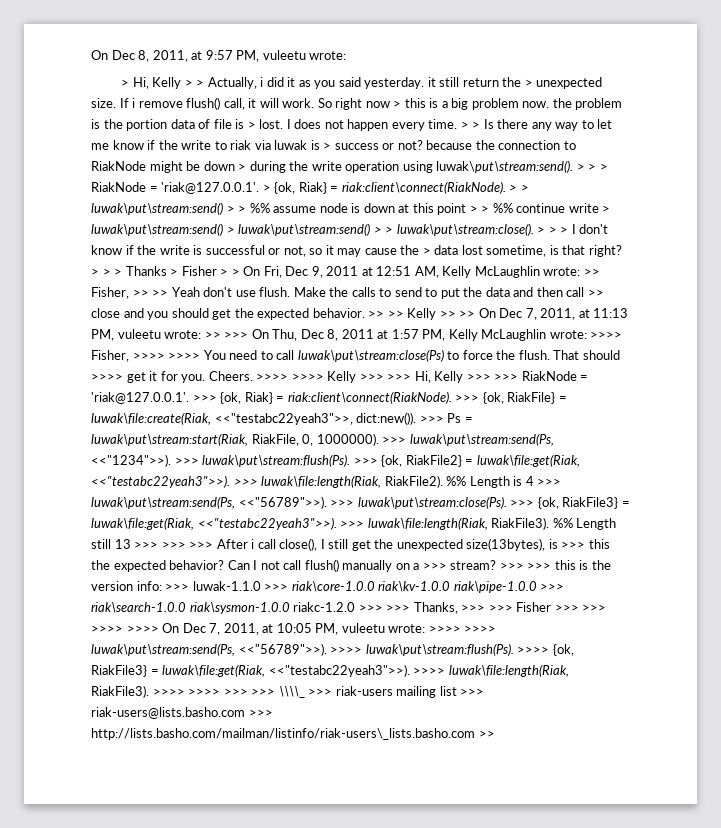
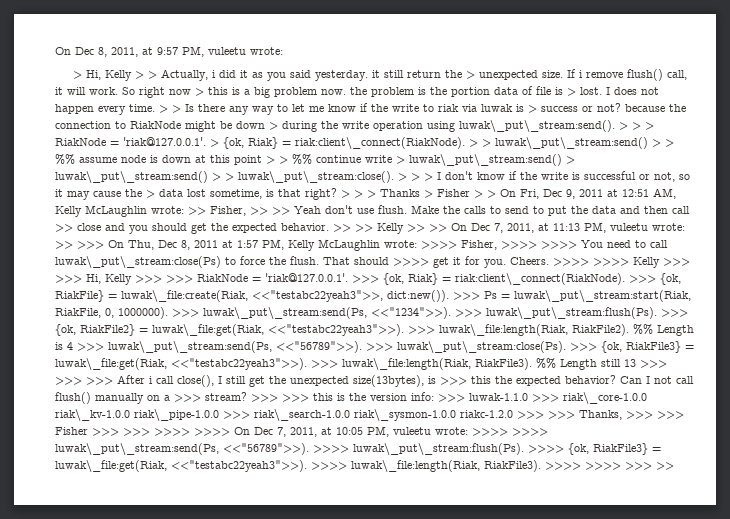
- > > Is there any way to let me know if the write to riak via luwak is > success or not? because the connection to RiakNode might be down > during the write operation using luwak\put\stream:send().
+ > > Is there any way to let me know if the write to riak via luwak is > success or not? because the connection to RiakNode might be down > during the write operation using luwak\_put\_stream:send().
- > > > RiakNode = 'riak@127.0.0.1'. > {ok, Riak} = riak:client\connect(RiakNode). > > luwak\put\stream:send() > > %% assume node is down at this point > > %% continue write > luwak\put\stream:send() > luwak\put\stream:send() > > luwak\put\stream:close().
+ > > > RiakNode = 'riak@127.0.0.1'. > {ok, Riak} = riak:client\_connect(RiakNode). > > luwak\_put\_stream:send() > > %% assume node is down at this point > > %% continue write > luwak\_put\_stream:send() > luwak\_put\_stream:send() > > luwak\_put\_stream:close().
- >> >> Kelly >> >> On Dec 7, 2011, at 11:13 PM, vuleetu wrote: >> >>> On Thu, Dec 8, 2011 at 1:57 PM, Kelly McLaughlin wrote: >>>> Fisher, >>>> >>>> You need to call luwak\put\stream:close(Ps) to force the flush.
+ >> >> Kelly >> >> On Dec 7, 2011, at 11:13 PM, vuleetu wrote: >> >>> On Thu, Dec 8, 2011 at 1:57 PM, Kelly McLaughlin wrote: >>>> Fisher, >>>> >>>> You need to call luwak\_put\_stream:close(Ps) to force the flush.
- >>>> >>>> Kelly >>> >>> Hi, Kelly >>> >>> RiakNode = 'riak@127.0.0.1'. >>> {ok, Riak} = riak:client\connect(RiakNode).
+ >>>> >>>> Kelly >>> >>> Hi, Kelly >>> >>> RiakNode = 'riak@127.0.0.1'. >>> {ok, Riak} = riak:client\_connect(RiakNode).
- >>> {ok, RiakFile} = luwak\file:create(Riak, <<"testabc22yeah3">>, dict:new()).
+ >>> {ok, RiakFile} = luwak\_file:create(Riak, <<"testabc22yeah3">>, dict:new()).
- >>> Ps = luwak\put\stream:start(Riak, RiakFile, 0, 1000000).
+ >>> Ps = luwak\_put\_stream:start(Riak, RiakFile, 0, 1000000).
- >>> luwak\put\stream:send(Ps, <<"1234">>).
+ >>> luwak\_put\_stream:send(Ps, <<"1234">>).
- >>> luwak\put\stream:flush(Ps).
+ >>> luwak\_put\_stream:flush(Ps).
- >>> {ok, RiakFile2} = luwak\file:get(Riak, <<"testabc22yeah3">>). >>> luwak\file:length(Riak, RiakFile2).
+ >>> {ok, RiakFile2} = luwak\_file:get(Riak, <<"testabc22yeah3">>). >>> luwak\_file:length(Riak, RiakFile2).
- %% Length is 4 >>> luwak\put\stream:send(Ps, <<"56789">>).
+ %% Length is 4 >>> luwak\_put\_stream:send(Ps, <<"56789">>).
- >>> luwak\put\stream:close(Ps).
+ >>> luwak\_put\_stream:close(Ps).
- >>> {ok, RiakFile3} = luwak\file:get(Riak, <<"testabc22yeah3">>). >>> luwak\file:length(Riak, RiakFile3).
+ >>> {ok, RiakFile3} = luwak\_file:get(Riak, <<"testabc22yeah3">>). >>> luwak\_file:length(Riak, RiakFile3).
- >>> >>> this is the version info: >>> luwak-1.1.0 >>> riak\core-1.0.0 riak\kv-1.0.0 riak\pipe-1.0.0 >>> riak\search-1.0.0 riak\sysmon-1.0.0 riakc-1.2.0 >>> >>> Thanks, >>> >>> Fisher >>> >>> >>>> >>>> On Dec 7, 2011, at 10:05 PM, vuleetu wrote: >>>> >>>> luwak\put\stream:send(Ps, <<"56789">>).
+ >>> >>> this is the version info: >>> luwak-1.1.0 >>> riak\_core-1.0.0 riak\_kv-1.0.0 riak\_pipe-1.0.0 >>> riak\_search-1.0.0 riak\_sysmon-1.0.0 riakc-1.2.0 >>> >>> Thanks, >>> >>> Fisher >>> >>> >>>> >>>> On Dec 7, 2011, at 10:05 PM, vuleetu wrote: >>>> >>>> luwak\_put\_stream:send(Ps, <<"56789">>).
- >>>> luwak\put\stream:flush(Ps).
+ >>>> luwak\_put\_stream:flush(Ps).
- >>>> {ok, RiakFile3} = luwak\file:get(Riak, <<"testabc22yeah3">>).
+ >>>> {ok, RiakFile3} = luwak\_file:get(Riak, <<"testabc22yeah3">>).
- >>>> luwak\file:length(Riak, RiakFile3).
+ >>>> luwak\_file:length(Riak, RiakFile3).
- >>>> >>>> >>> >>> \\\\_ >>> riak-users mailing list >>> riak-users@lists.basho.com >>> http://lists.basho.com/mailman/listinfo/riak-users\_lists.basho.com >>
+ >>>> >>>> >>> >>

